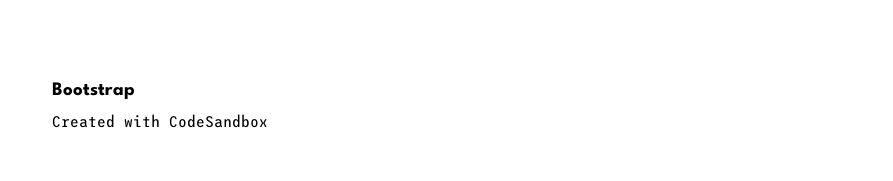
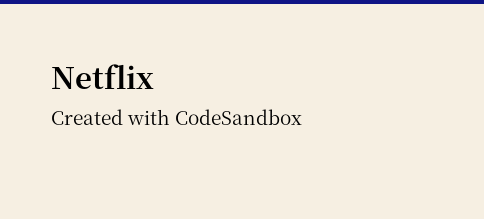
- Bootstrap
+ Netflix

